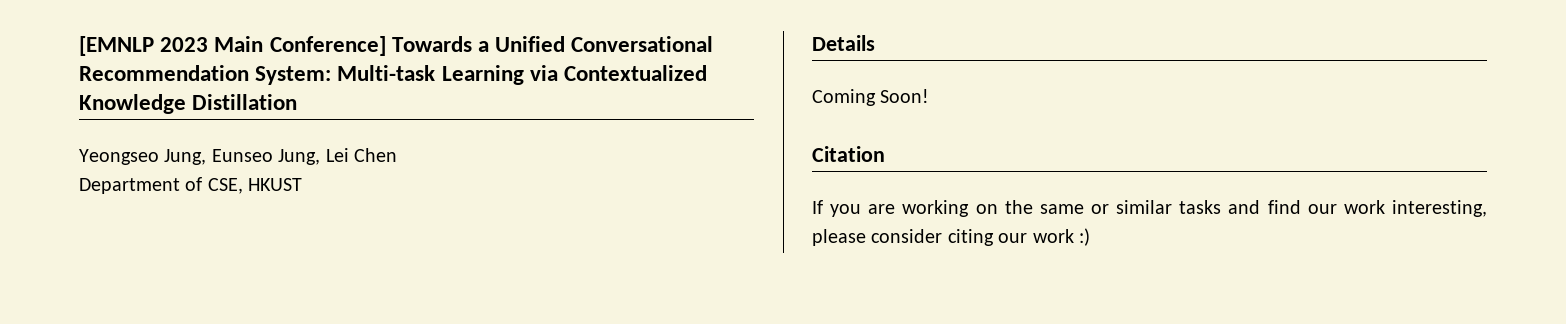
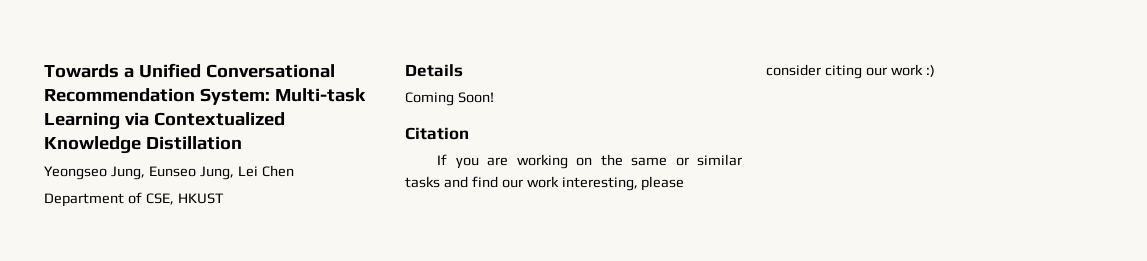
- [EMNLP 2023 Main Conference] Towards a Unified Conversational Recommendation System: Multi-task Learning via Contextualized Knowledge Distillation
+ Towards a Unified Conversational Recommendation System: Multi-task Learning via Contextualized Knowledge Distillation

